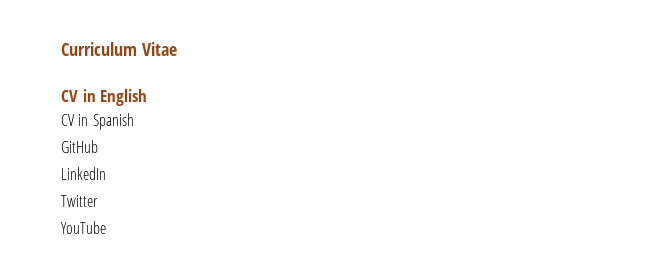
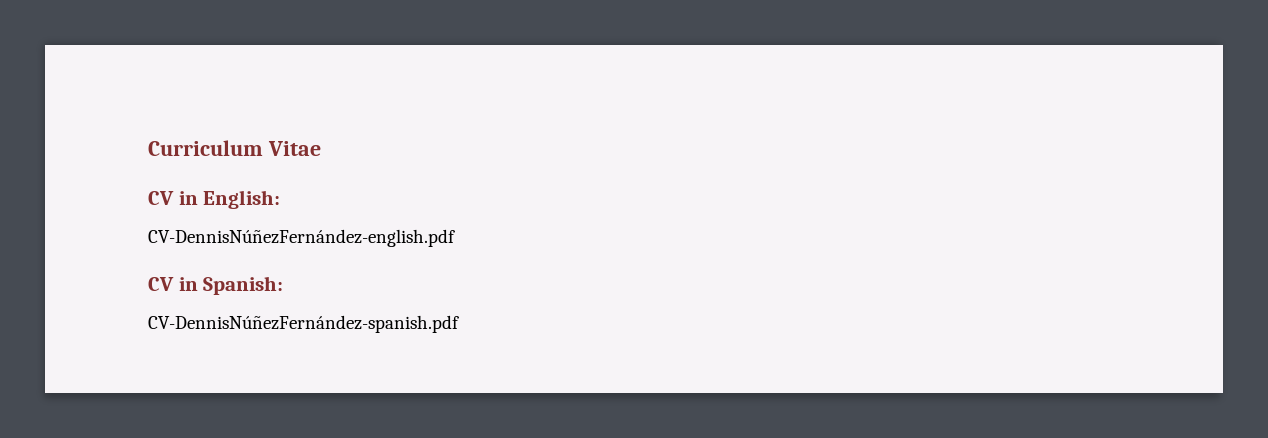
- CV in English
- CV in Spanish
- GitHub
- LinkedIn
- Twitter
- YouTube
+ CV in English:
+ CV-DennisNúñezFernández-english.pdf
+ CV in Spanish:
+ CV-DennisNúñezFernández-spanish.pdf

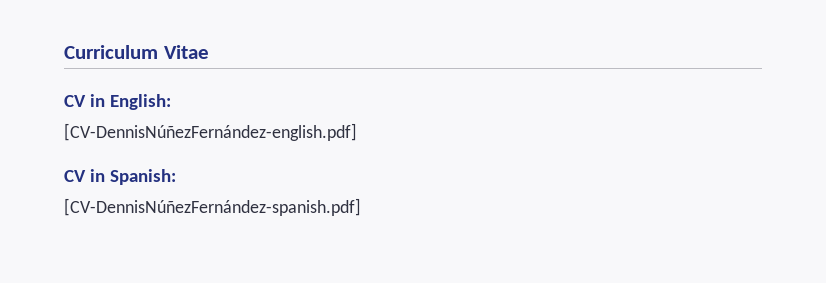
- CV-DennisNúñezFernández-english.pdf
+ [CV-DennisNúñezFernández-english.pdf]
- CV-DennisNúñezFernández-spanish.pdf
+ [CV-DennisNúñezFernández-spanish.pdf]

